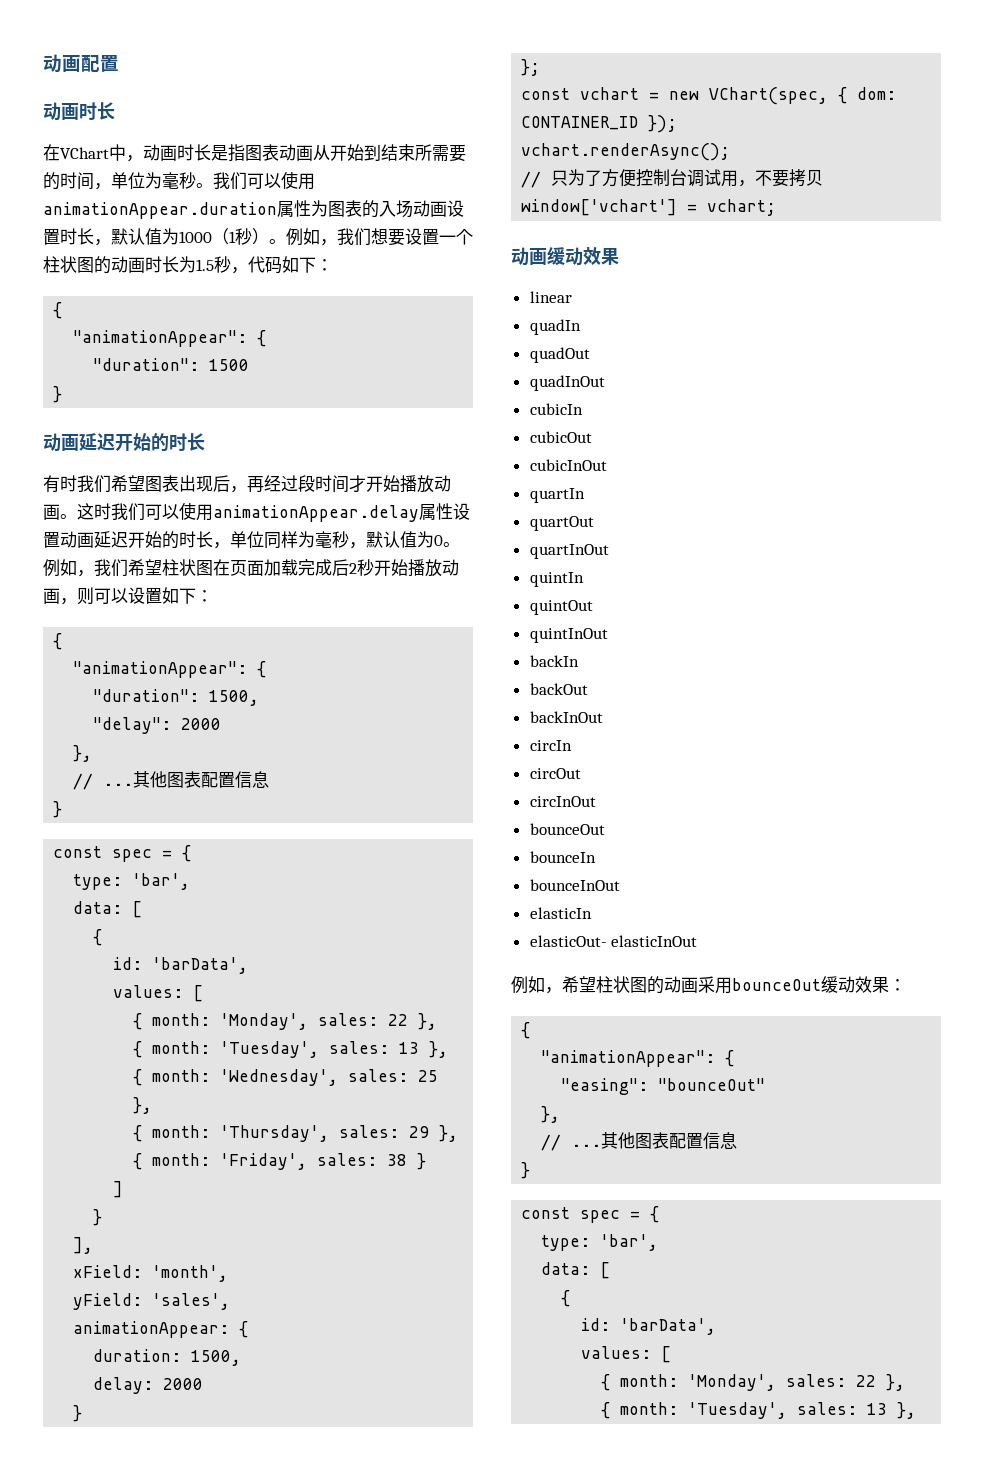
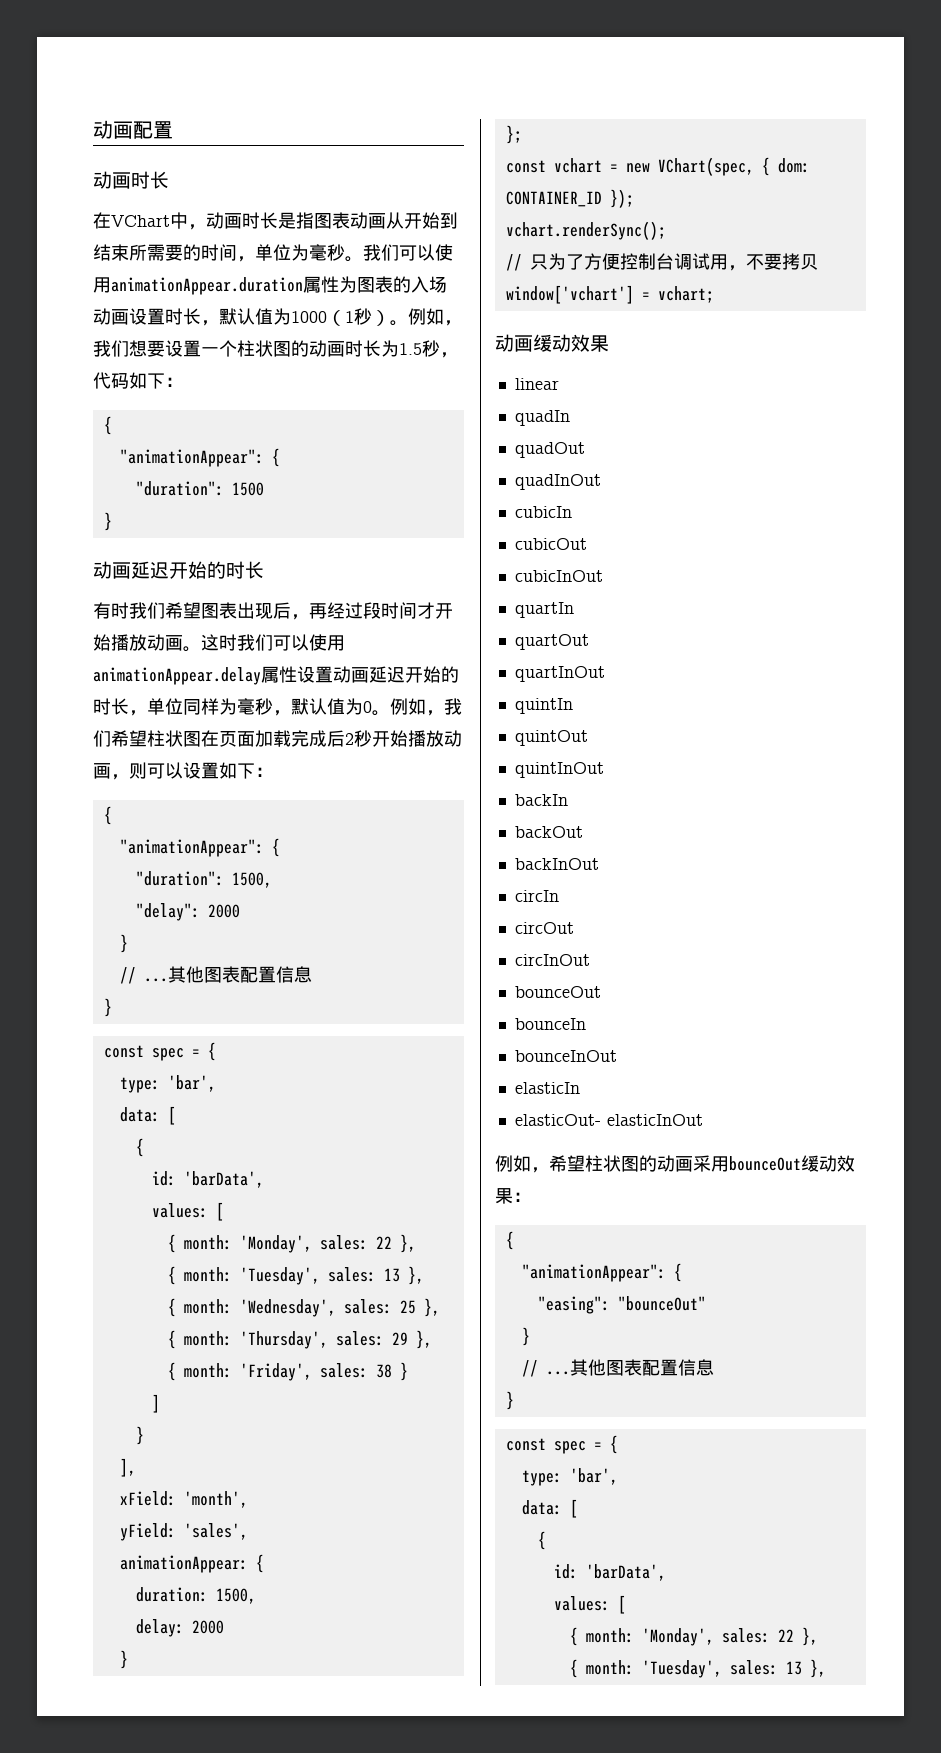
  "delay": 2000
- },
+ }
- vchart.renderAsync();
+ vchart.renderSync();
  "easing": "bounceOut"
- },
+ }

